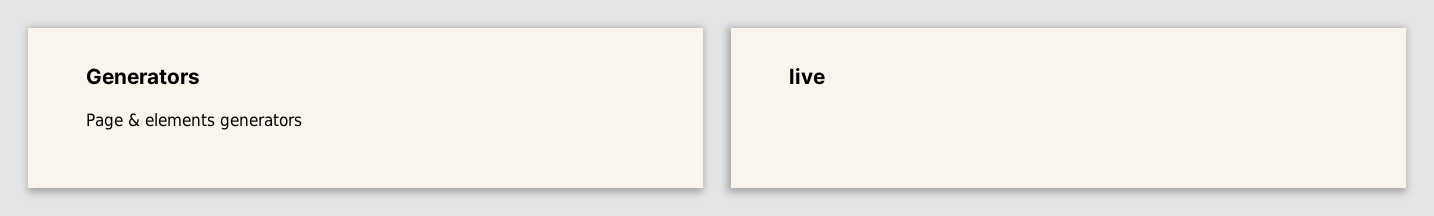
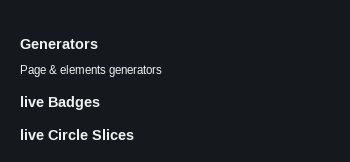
- live
+ live Badges
+ live Circle Slices

